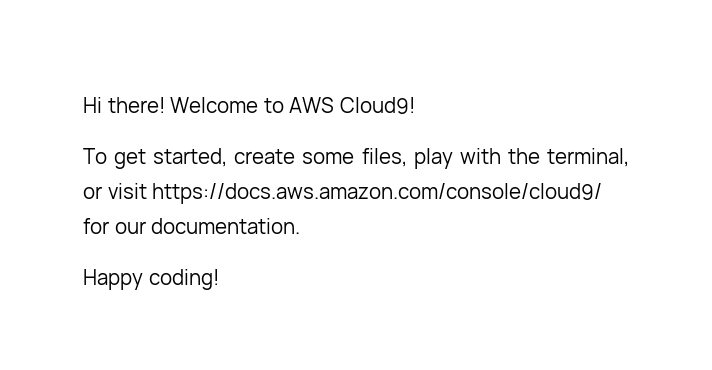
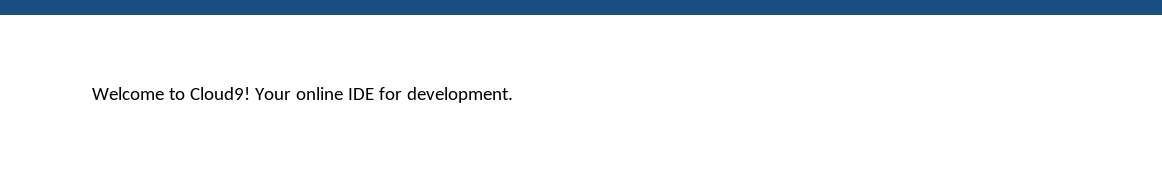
- Hi there! Welcome to AWS Cloud9!
- To get started, create some files, play with the terminal, or visit https://docs.aws.amazon.com/console/cloud9/ for our documentation.
- Happy coding!
+ Welcome to Cloud9! Your online IDE for development.

